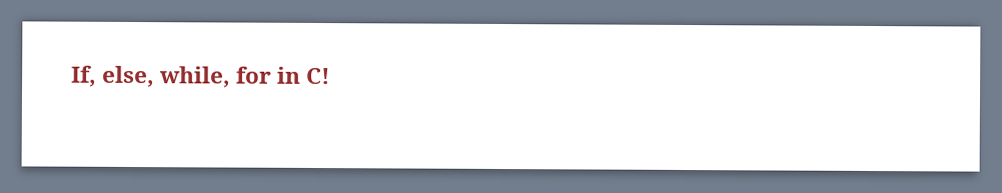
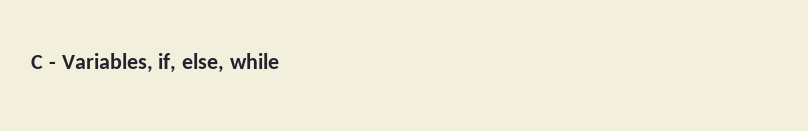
- If, else, while, for in C!
+ C - Variables, if, else, while

